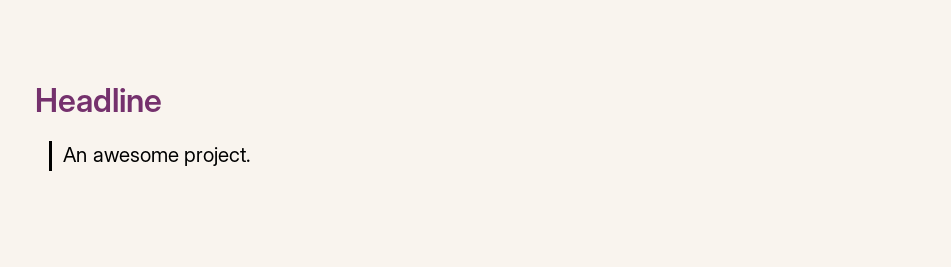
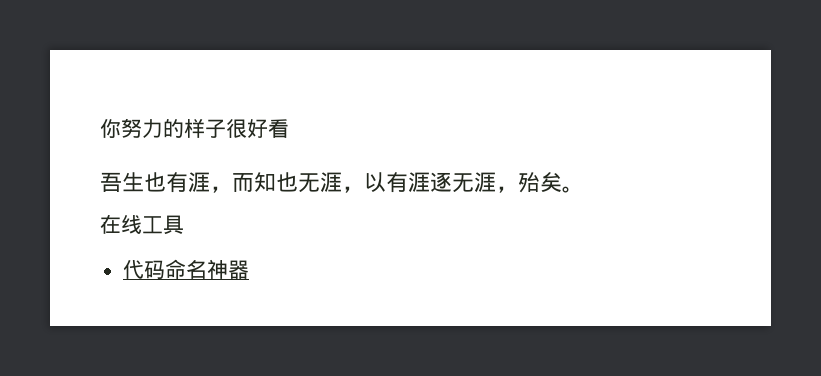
- Headline
- An awesome project.
+ 你努力的样子很好看
+ 吾生也有涯，而知也无涯，以有涯逐无涯，殆矣。
+ 在线工具
+ 代码命名神器

